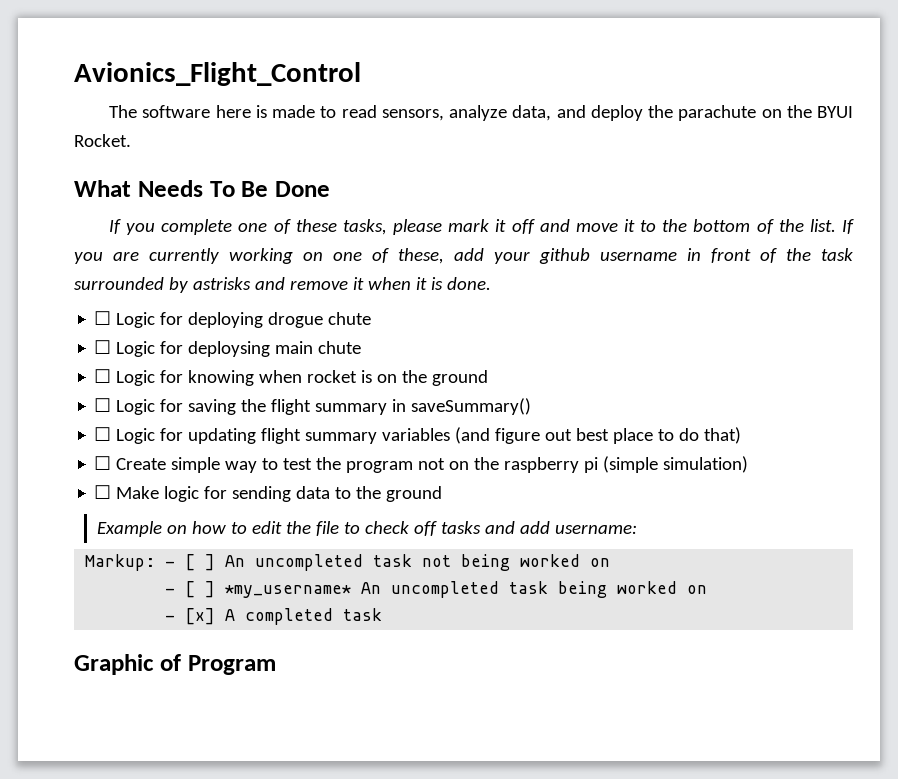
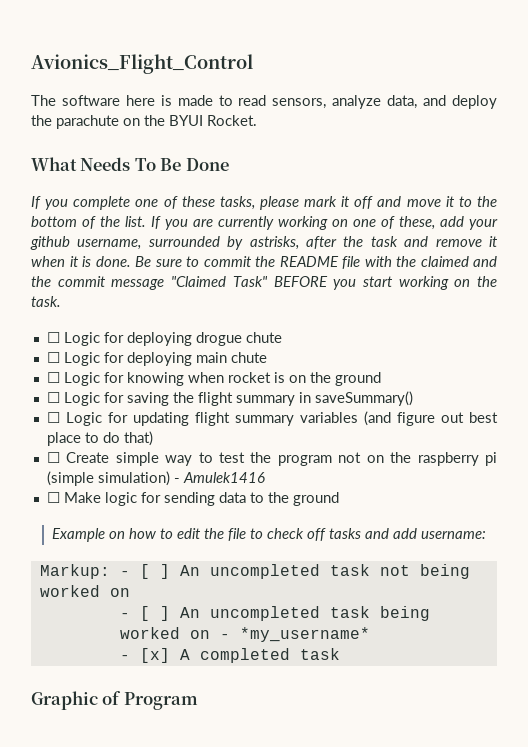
- If you are currently working on one of these, add your github username in front of the task surrounded by astrisks and remove it when it is done.
+ If you are currently working on one of these, add your github username, surrounded by astrisks, after the task and remove it when it is done. Be sure to commit the README file with the claimed and the commit message "Claimed Task" BEFORE you start working on the task.
- ☐ Logic for deploysing main chute
+ ☐ Logic for deploying main chute
- ☐ Create simple way to test the program not on the raspberry pi (simple simulation)
+ ☐ Create simple way to test the program not on the raspberry pi (simple simulation) - Amulek1416
- - [ ] *my_username* An uncompleted task being worked on
+ - [ ] An uncompleted task being worked on - *my_username*

